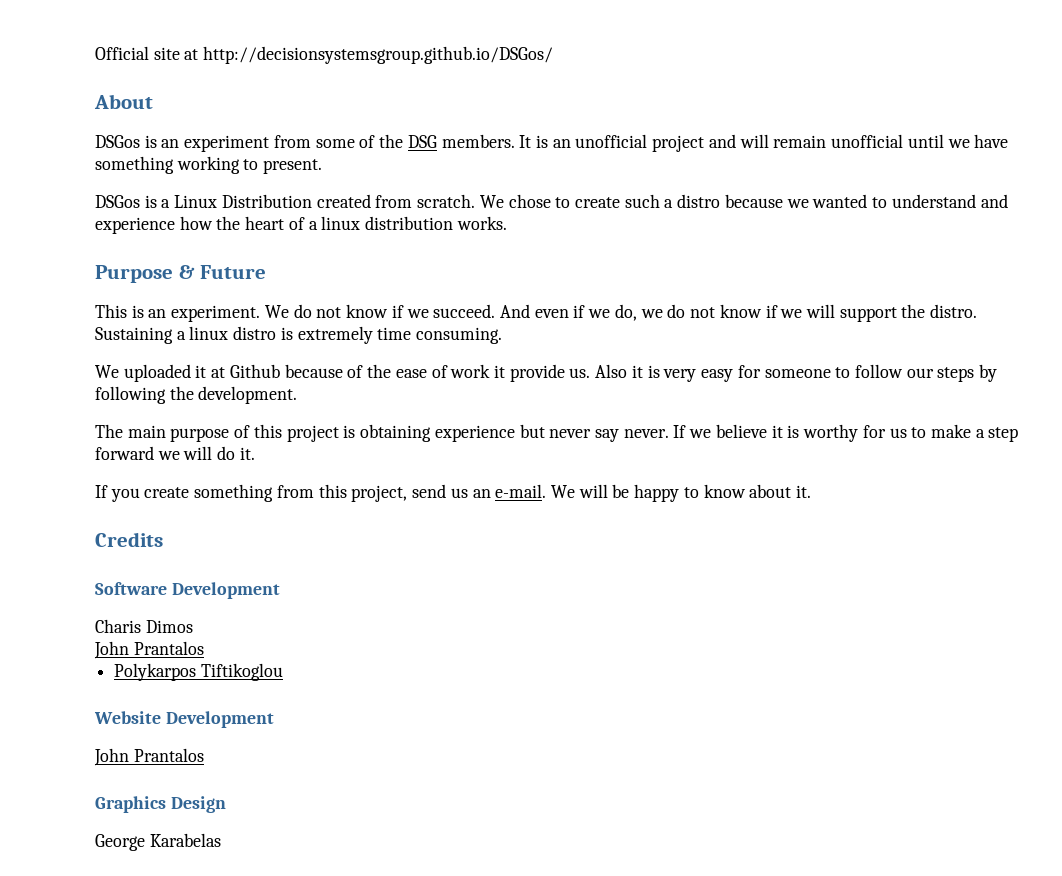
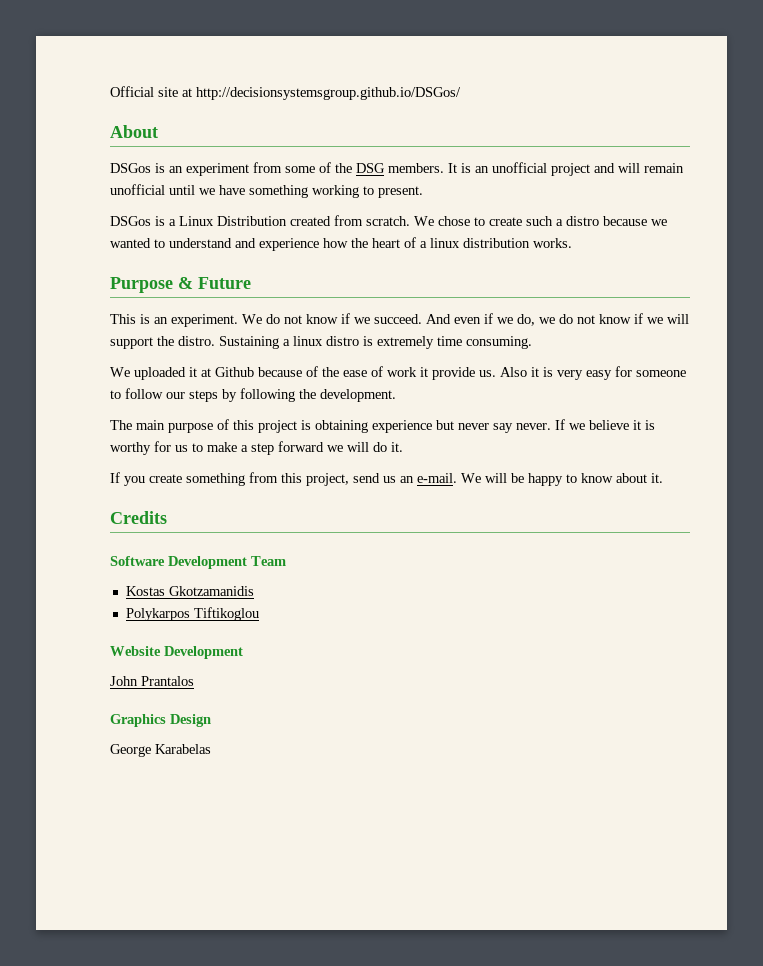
- Software Development
- Charis Dimos
- John Prantalos
+ Software Development Team
+ Kostas Gkotzamanidis

